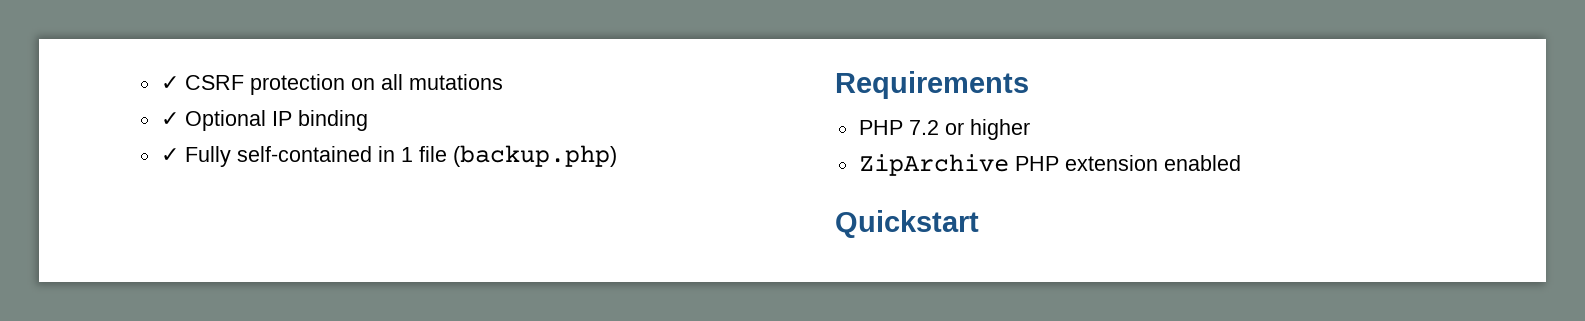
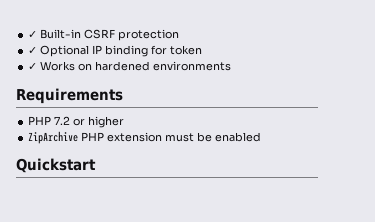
- ✓ CSRF protection on all mutations
+ ✓ Built-in CSRF protection
- ✓ Optional IP binding
- ✓ Fully self-contained in 1 file (backup.php)
+ ✓ Optional IP binding for token
+ ✓ Works on hardened environments
- ZipArchive PHP extension enabled
+ ZipArchive PHP extension must be enabled

